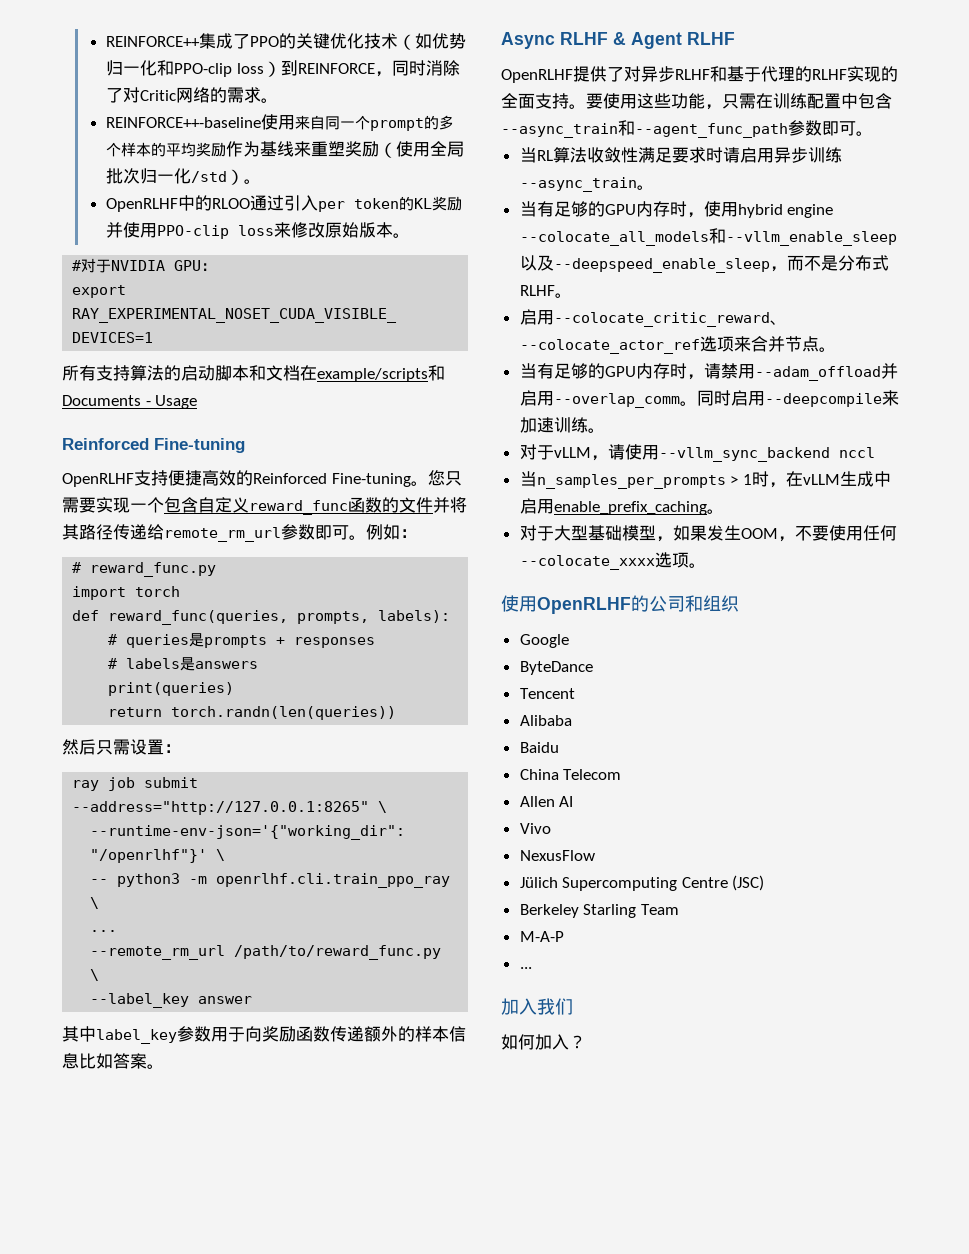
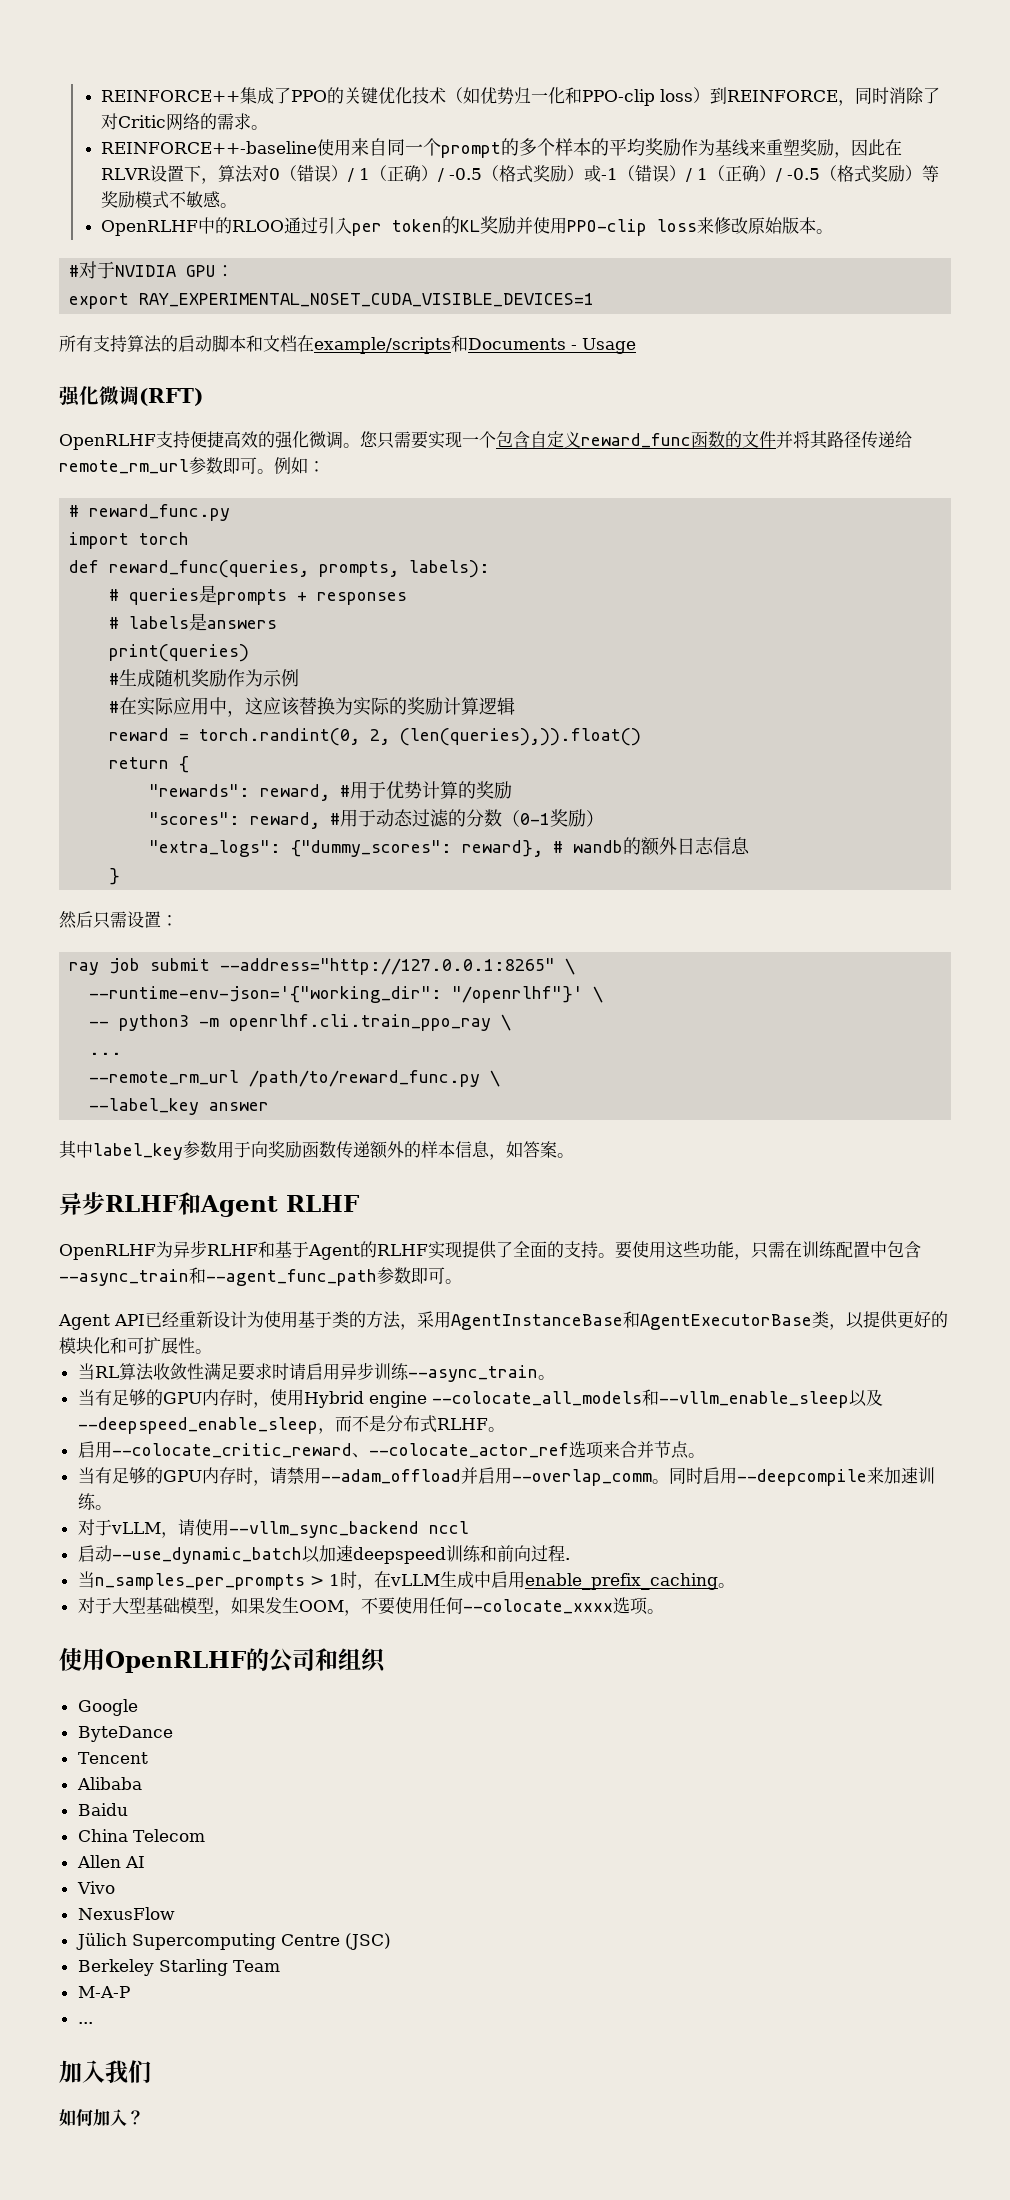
- REINFORCE++-baseline使用来自同一个prompt的多个样本的平均奖励作为基线来重塑奖励（使用全局批次归一化/std）。
+ REINFORCE++-baseline使用来自同一个prompt的多个样本的平均奖励作为基线来重塑奖励，因此在RLVR设置下，算法对0（错误）/ 1（正确）/ -0.5（格式奖励）或-1（错误）/ 1（正确）/ -0.5（格式奖励）等奖励模式不敏感。
  所有支持算法的启动脚本和文档在example/scripts和Documents - Usage
- Reinforced Fine-tuning
+ 强化微调(RFT)
- OpenRLHF支持便捷高效的Reinforced Fine-tuning。
+ OpenRLHF支持便捷高效的强化微调。
- return torch.randn(len(queries))
+ #生成随机奖励作为示例
+ #在实际应用中，这应该替换为实际的奖励计算逻辑
+ reward = torch.randint(0, 2, (len(queries),)).float()
+ return {
+ "rewards": reward, #用于优势计算的奖励
+ "scores": reward, #用于动态过滤的分数（0-1奖励）
+ "extra_logs": {"dummy_scores": reward}, # wandb的额外日志信息
+ }
- 其中label_key参数用于向奖励函数传递额外的样本信息比如答案。
+ 其中label_key参数用于向奖励函数传递额外的样本信息，如答案。
- Async RLHF & Agent RLHF
+ 异步RLHF和Agent RLHF
- OpenRLHF提供了对异步RLHF和基于代理的RLHF实现的全面支持。
+ OpenRLHF为异步RLHF和基于Agent的RLHF实现提供了全面的支持。
+ Agent API已经重新设计为使用基于类的方法，采用AgentInstanceBase和AgentExecutorBase类，以提供更好的模块化和可扩展性。
- 当有足够的GPU内存时，使用hybrid engine --colocate_all_models和--vllm_enable_sleep以及--deepspeed_enable_sleep，而不是分布式RLHF。
+ 当有足够的GPU内存时，使用Hybrid engine --colocate_all_models和--vllm_enable_sleep以及--deepspeed_enable_sleep，而不是分布式RLHF。
+ 启动--use_dynamic_batch以加速deepspeed训练和前向过程.

